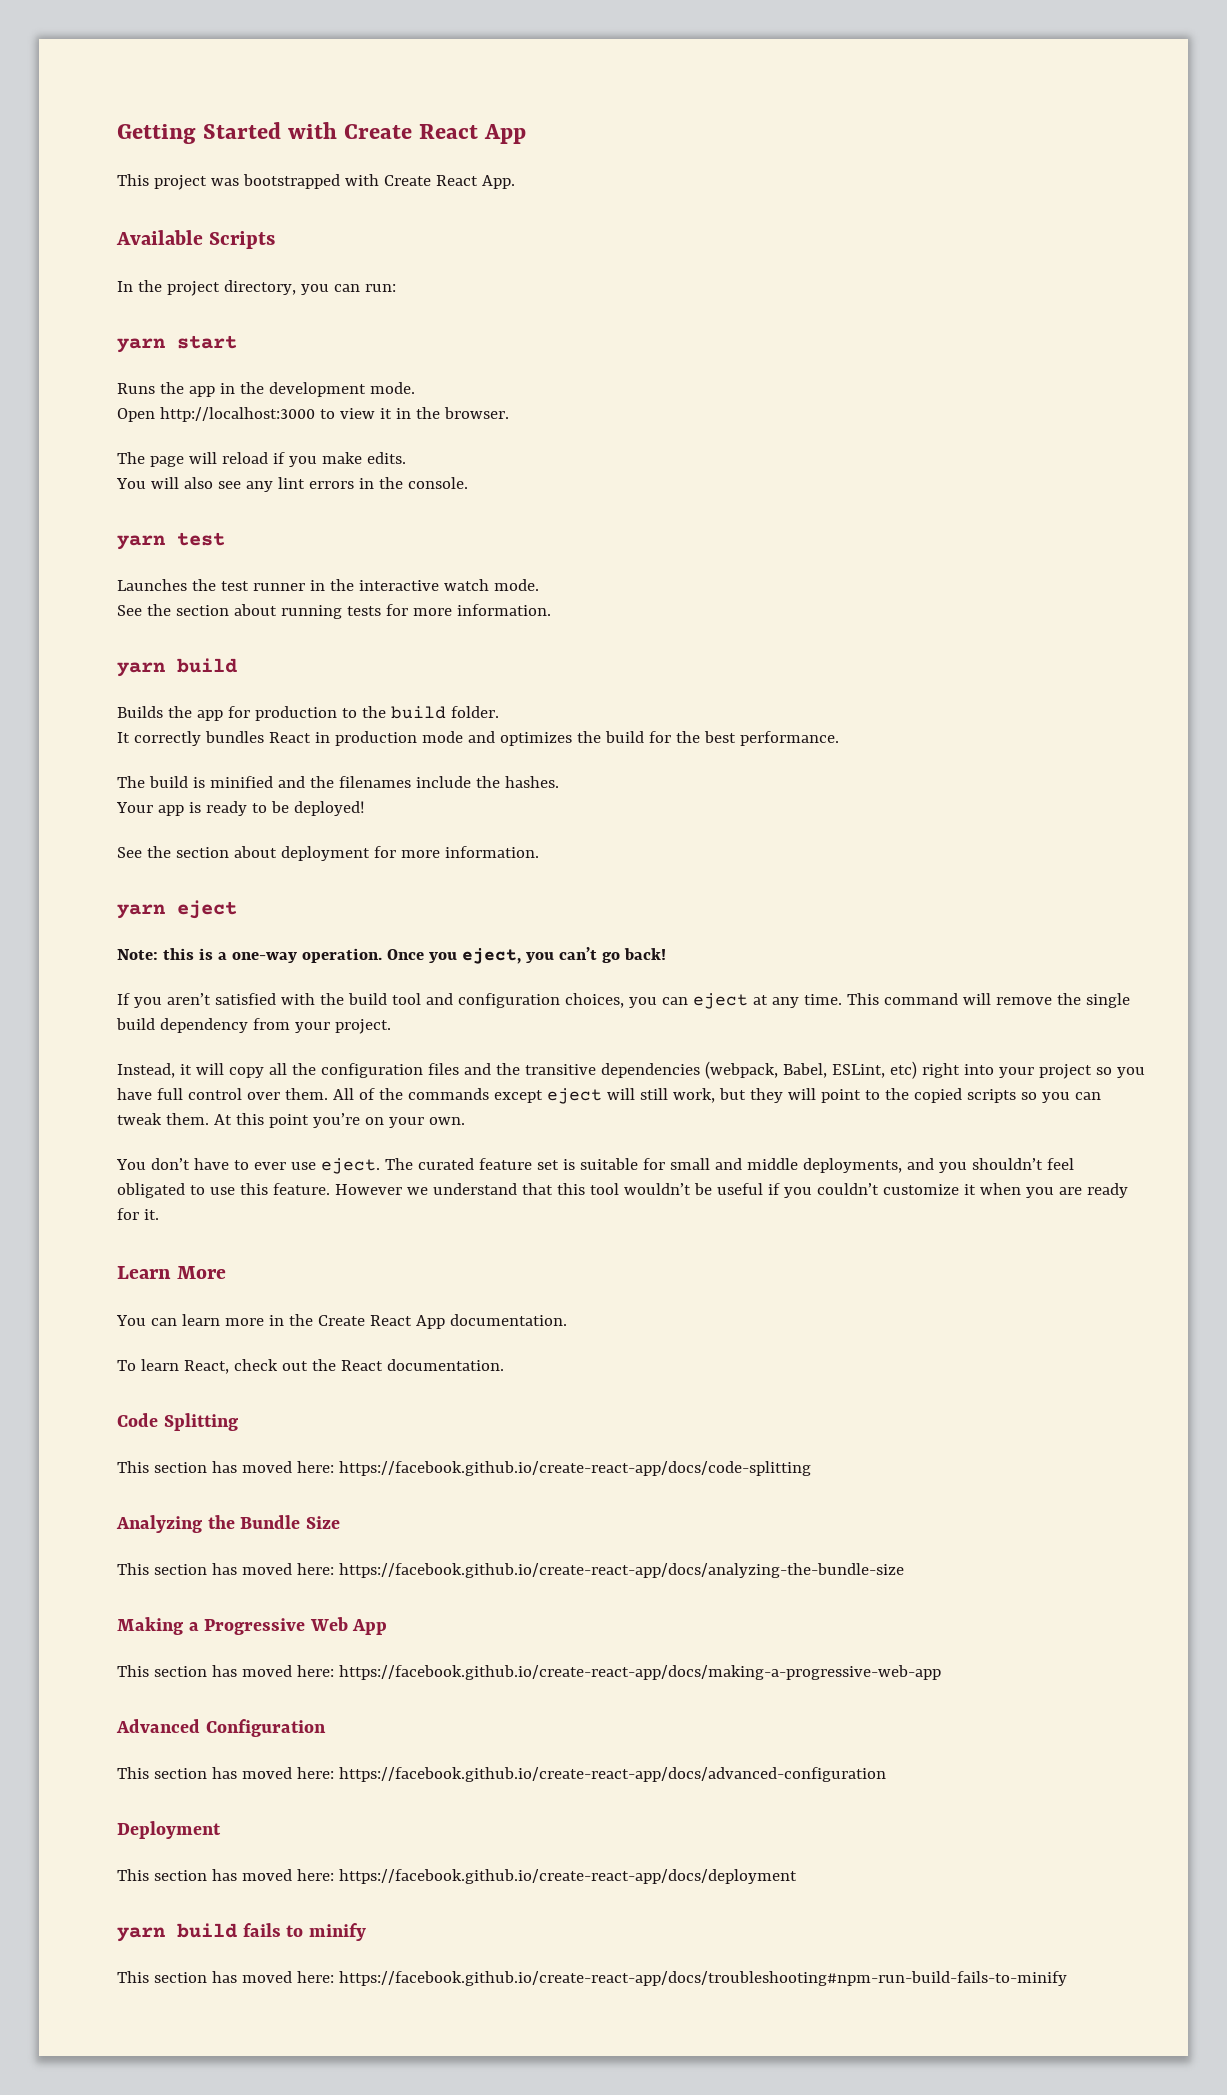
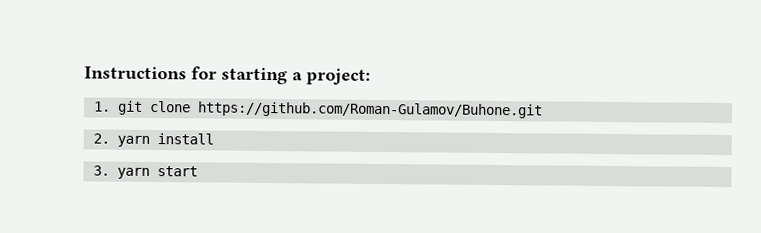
- Getting Started with Create React App
- This project was bootstrapped with Create React App.
- Available Scripts
- In the project directory, you can run:
- yarn start
- Runs the app in the development mode.
- Open http://localhost:3000 to view it in the browser.
- The page will reload if you make edits.
- You will also see any lint errors in the console.
- yarn test
- Launches the test runner in the interactive watch mode.
- See the section about running tests for more information.
- yarn build
- Builds the app for production to the build folder.
- It correctly bundles React in production mode and optimizes the build for the best performance.
- The build is minified and the filenames include the hashes.
- Your app is ready to be deployed!
- See the section about deployment for more information.
- yarn eject
- Note: this is a one-way operation. Once you eject, you can’t go back!
- If you aren’t satisfied with the build tool and configuration choices, you can eject at any time. This command will remove the single build dependency from your project.
- Instead, it will copy all the configuration files and the transitive dependencies (webpack, Babel, ESLint, etc) right into your project so you have full control over them. All of the commands except eject will still work, but they will point to the copied scripts so you can tweak them. At this point you’re on your own.
- You don’t have to ever use eject. The curated feature set is suitable for small and middle deployments, and you shouldn’t feel obligated to use this feature. However we understand that this tool wouldn’t be useful if you couldn’t customize it when you are ready for it.
- Learn More
- You can learn more in the Create React App documentation.
- To learn React, check out the React documentation.
- Code Splitting
- This section has moved here: https://facebook.github.io/create-react-app/docs/code-splitting
- Analyzing the Bundle Size
- This section has moved here: https://facebook.github.io/create-react-app/docs/analyzing-the-bundle-size
- Making a Progressive Web App
- This section has moved here: https://facebook.github.io/create-react-app/docs/making-a-progressive-web-app
- Advanced Configuration
- This section has moved here: https://facebook.github.io/create-react-app/docs/advanced-configuration
- Deployment
- This section has moved here: https://facebook.github.io/create-react-app/docs/deployment
- yarn build fails to minify
- This section has moved here: https://facebook.github.io/create-react-app/docs/troubleshooting#npm-run-build-fails-to-minify
+ Instructions for starting a project:
+ 1. git clone https://github.com/Roman-Gulamov/Buhone.git
+ 2. yarn install
+ 3. yarn start

